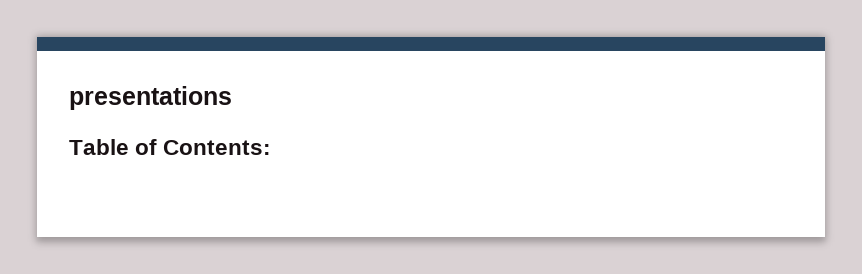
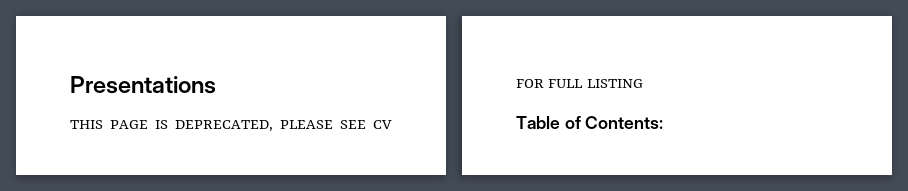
- presentations
+ Presentations
+ THIS PAGE IS DEPRECATED, PLEASE SEE CV FOR FULL LISTING

